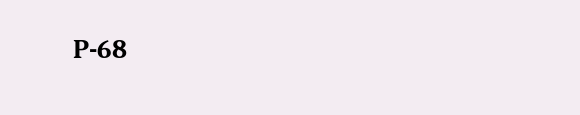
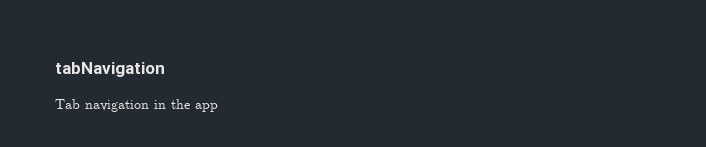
- P-68
+ tabNavigation
+ Tab navigation in the app

